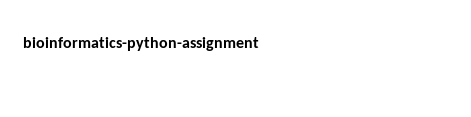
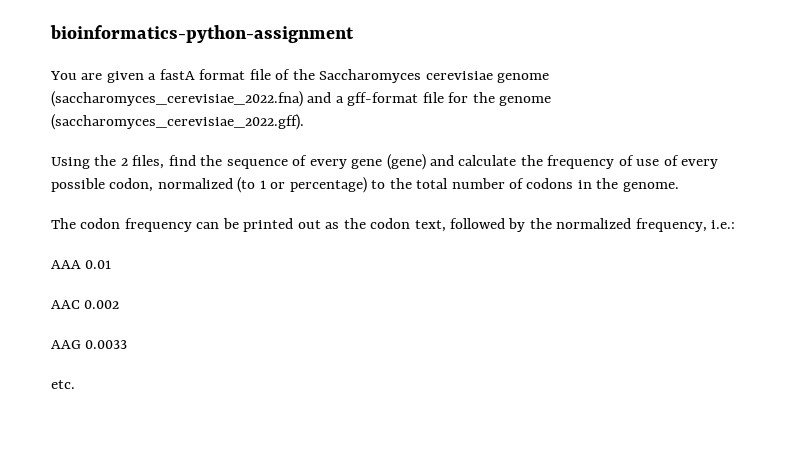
+ You are given a fastA format file of the Saccharomyces cerevisiae genome (saccharomyces_cerevisiae_2022.fna) and a gff-format file for the genome (saccharomyces_cerevisiae_2022.gff).
+ Using the 2 files, find the sequence of every gene (gene) and calculate the frequency of use of every possible codon, normalized (to 1 or percentage) to the total number of codons in the genome.
+ The codon frequency can be printed out as the codon text, followed by the normalized frequency, i.e.:
+ AAA 0.01
+ AAC 0.002
+ AAG 0.0033
+ etc.

